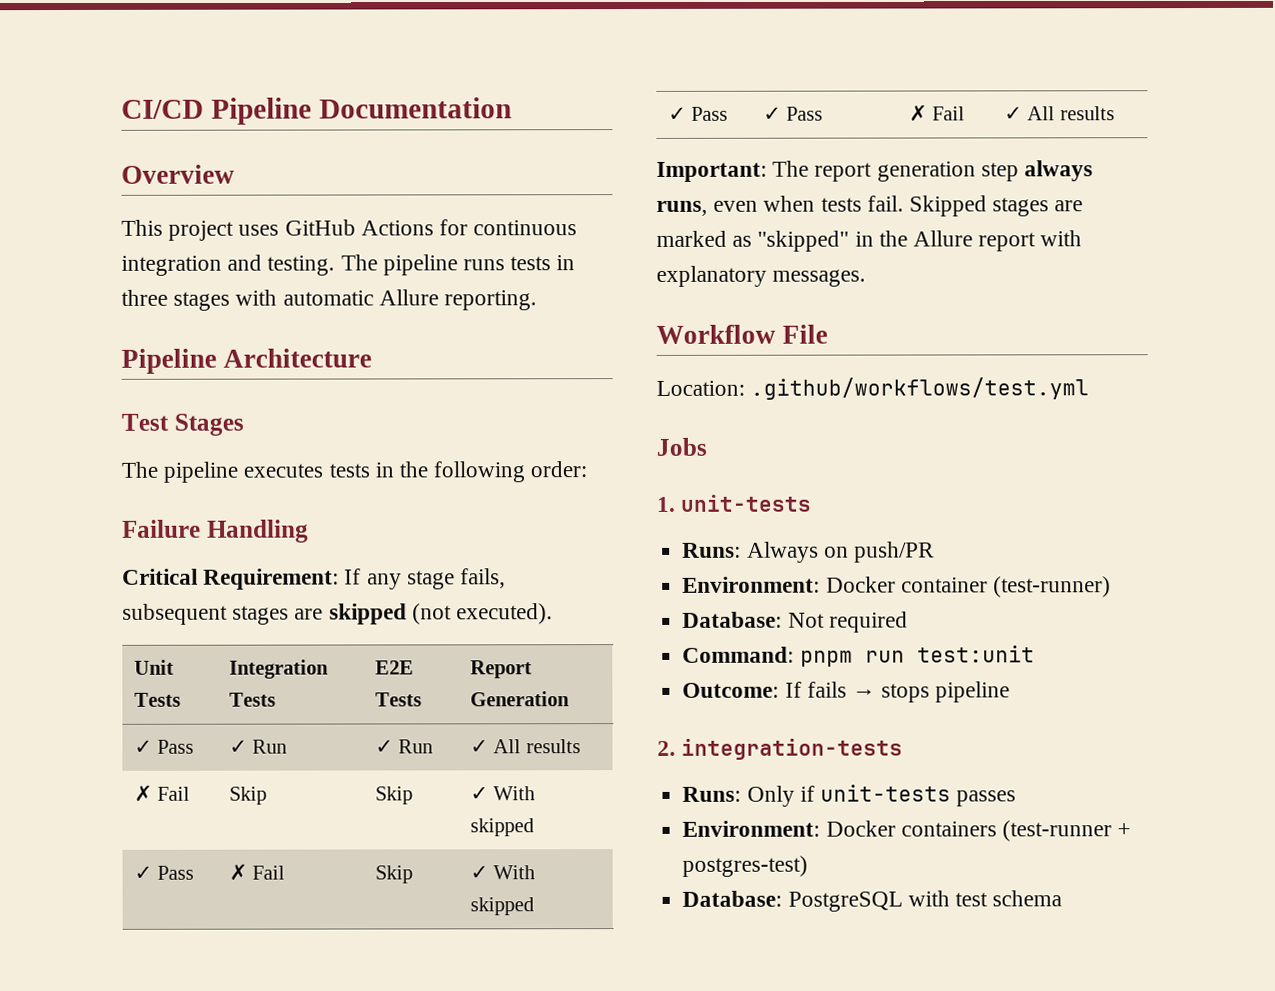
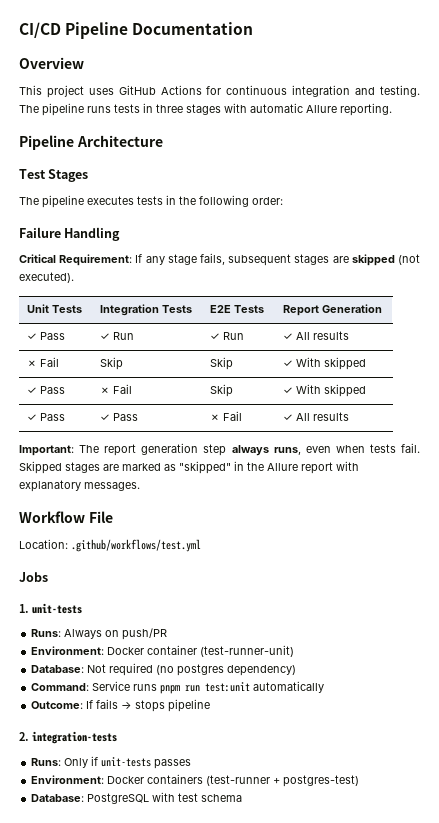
- Environment: Docker container (test-runner)
+ Environment: Docker container (test-runner-unit)
- Database: Not required
+ Database: Not required (no postgres dependency)
- Command: pnpm run test:unit
+ Command: Service runs pnpm run test:unit automatically

